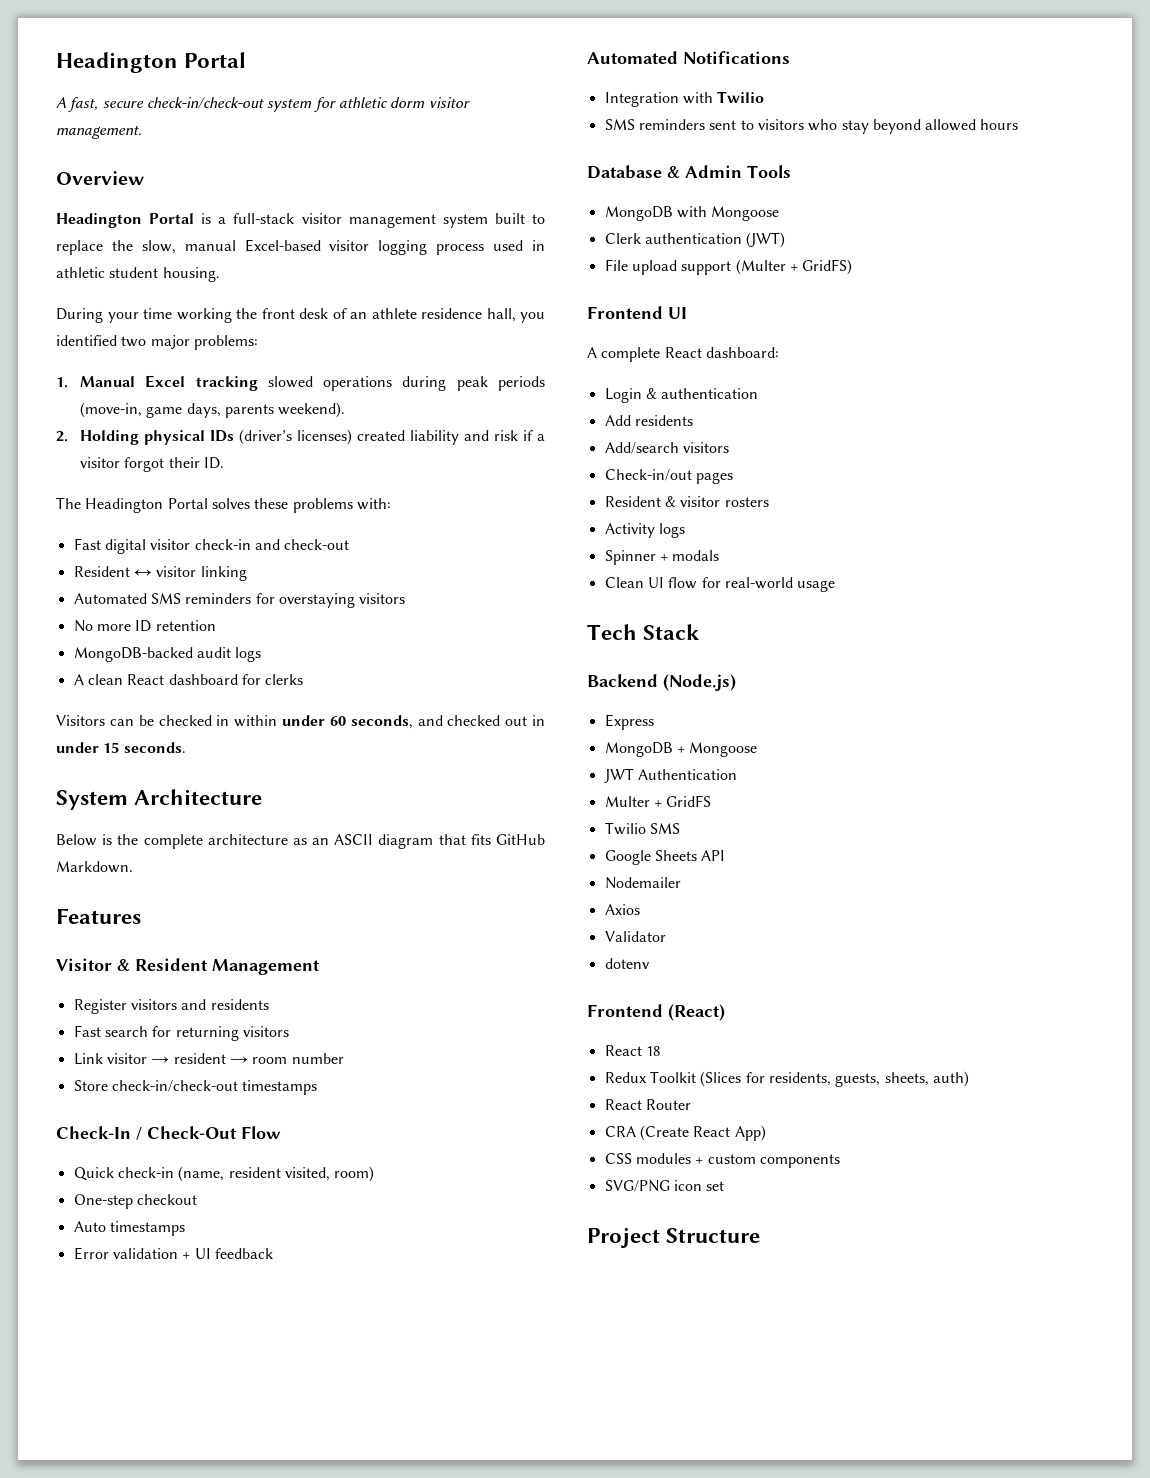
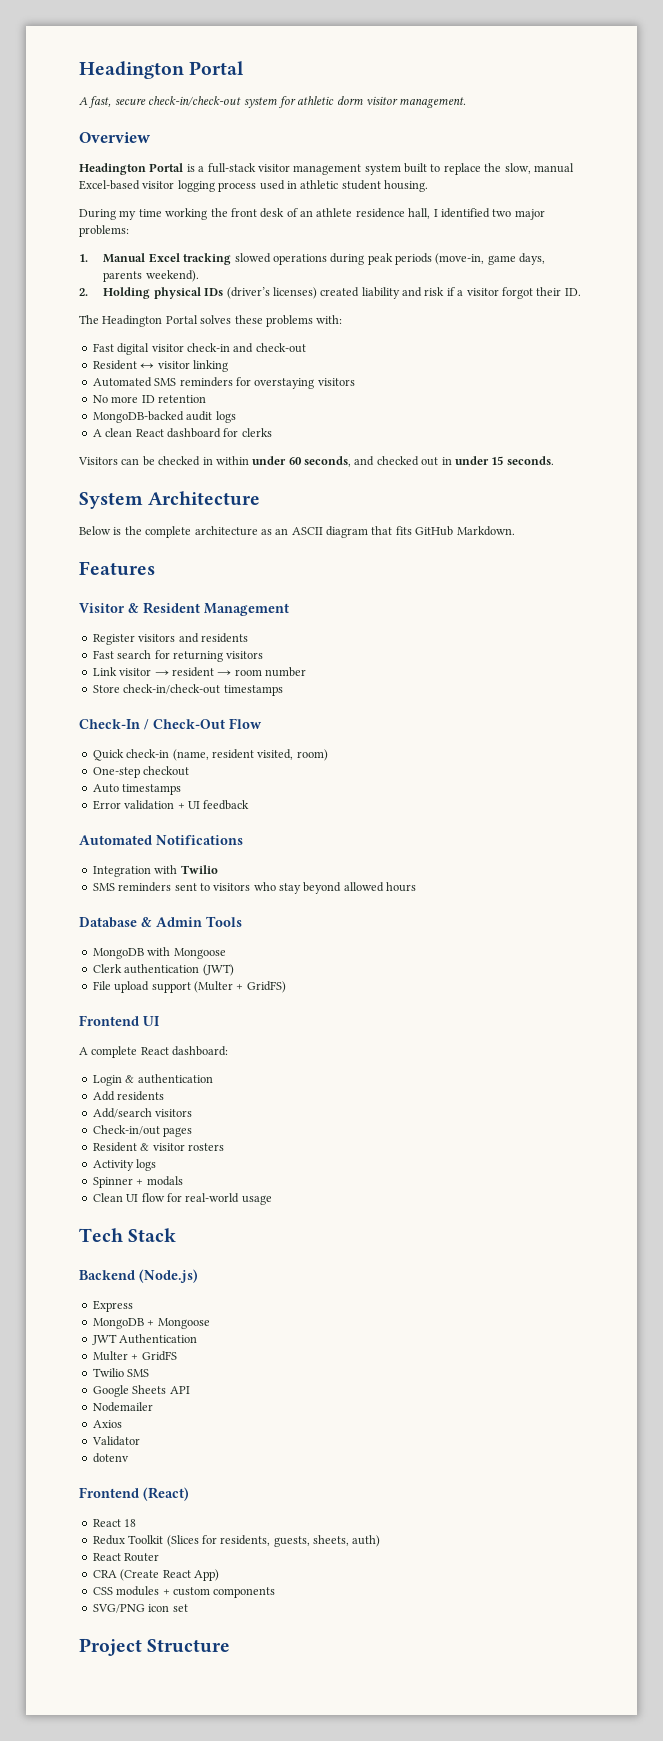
- During your time working the front desk of an athlete residence hall, you identified two major problems:
+ During my time working the front desk of an athlete residence hall, I identified two major problems:

